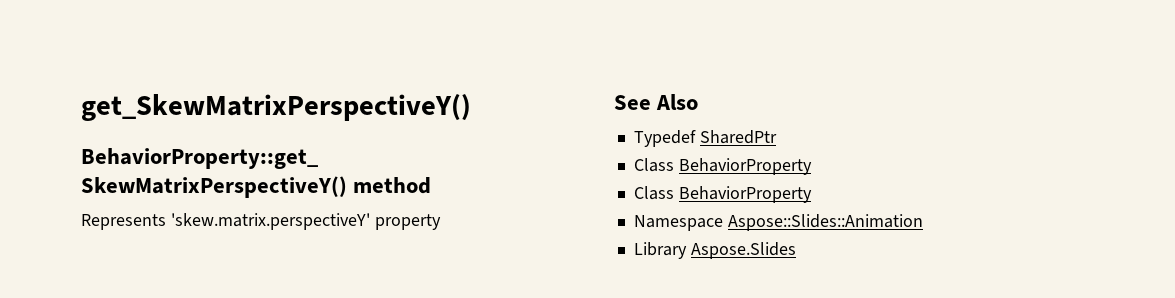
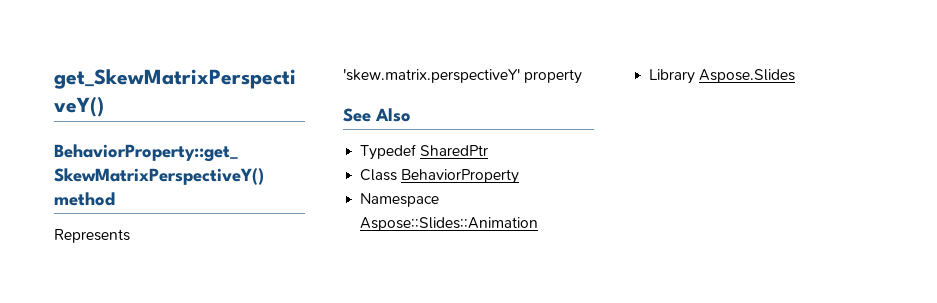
  Typedef SharedPtr
- Class BehaviorProperty

